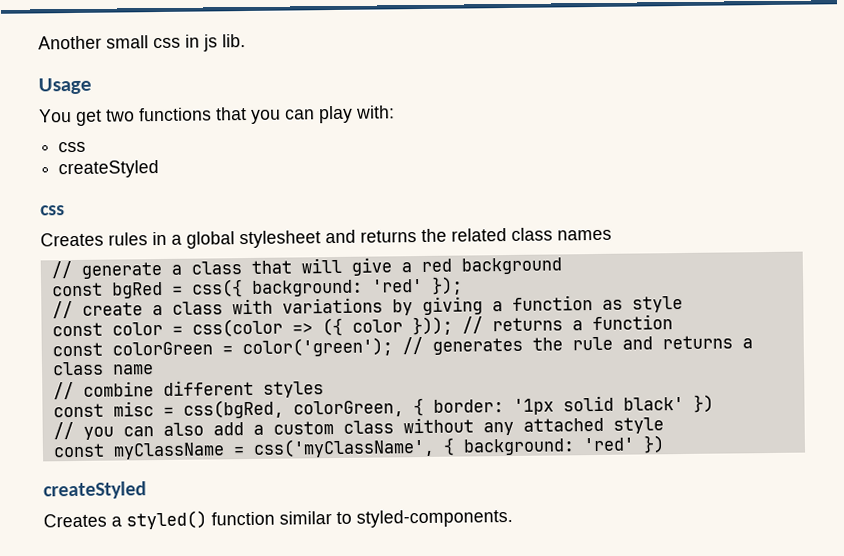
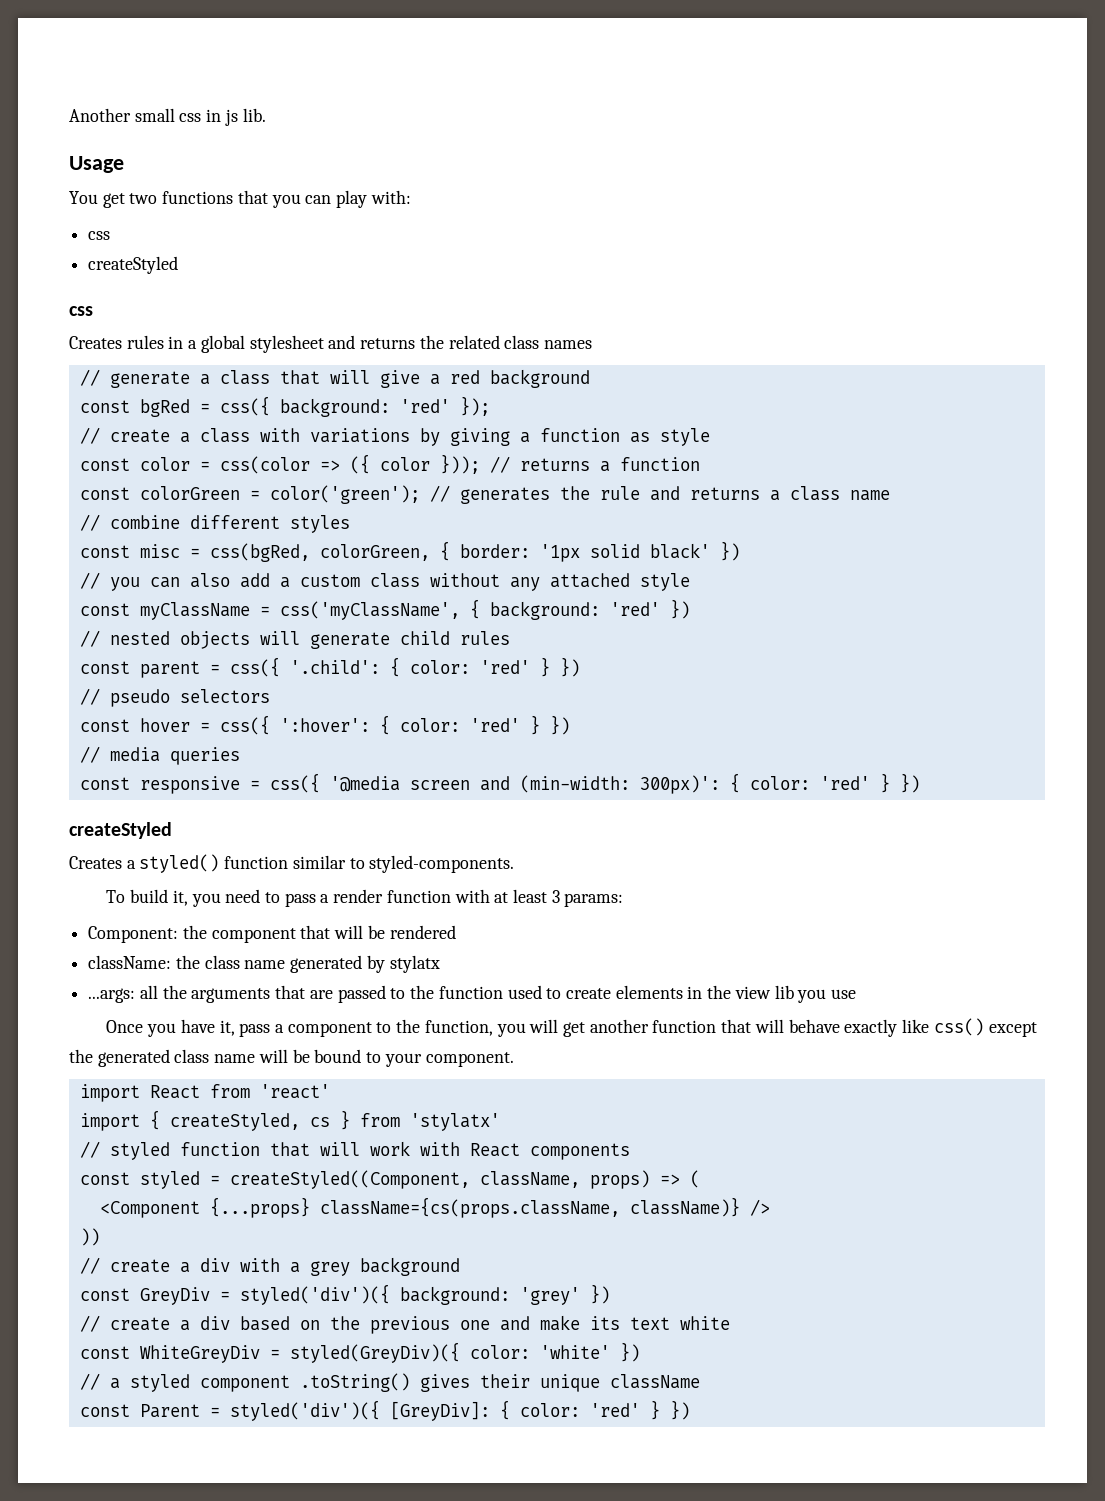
+ // nested objects will generate child rules
+ const parent = css({ '.child': { color: 'red' } })
+ // pseudo selectors
+ const hover = css({ ':hover': { color: 'red' } })
+ // media queries
+ const responsive = css({ '@media screen and (min-width: 300px)': { color: 'red' } })
+ To build it, you need to pass a render function with at least 3 params:
+ Component: the component that will be rendered
+ className: the class name generated by stylatx
+ ...args: all the arguments that are passed to the function used to create elements in the view lib you use
+ Once you have it, pass a component to the function, you will get another function that will behave exactly like css() except the generated class name will be bound to your component.
+ import React from 'react'
+ import { createStyled, cs } from 'stylatx'
+ // styled function that will work with React components
+ const styled = createStyled((Component, className, props) => (
+ <Component {...props} className={cs(props.className, className)} />
+ ))
+ // create a div with a grey background
+ const GreyDiv = styled('div')({ background: 'grey' })
+ // create a div based on the previous one and make its text white
+ const WhiteGreyDiv = styled(GreyDiv)({ color: 'white' })
+ // a styled component .toString() gives their unique className
+ const Parent = styled('div')({ [GreyDiv]: { color: 'red' } })

